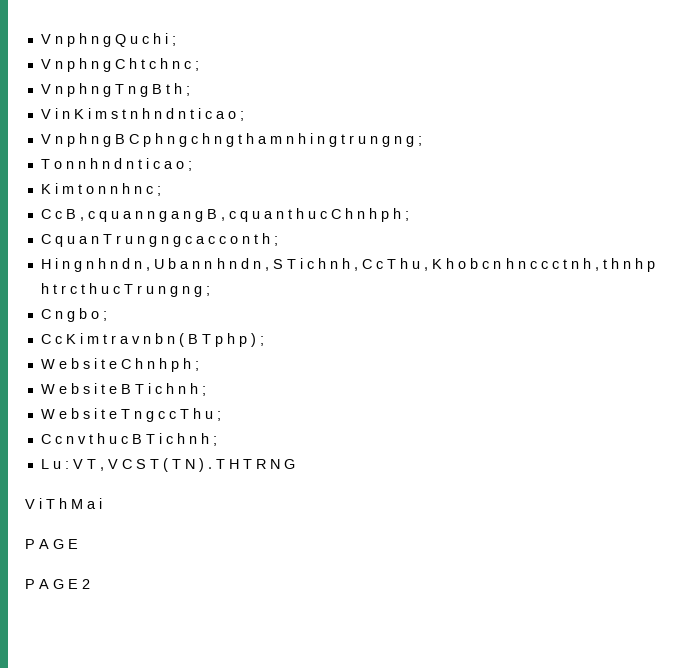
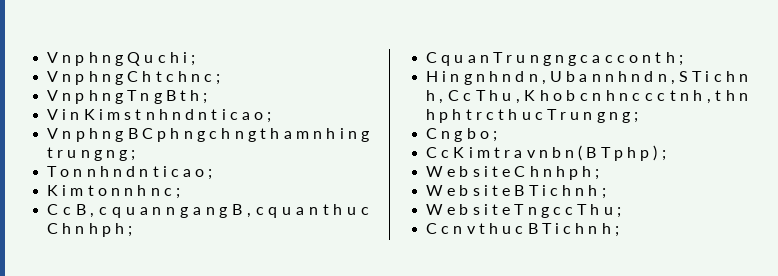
- L u : V T , V C S T ( T N ) . T H T R N G
- V i T h M a i
- P A G E
- P A G E 2

